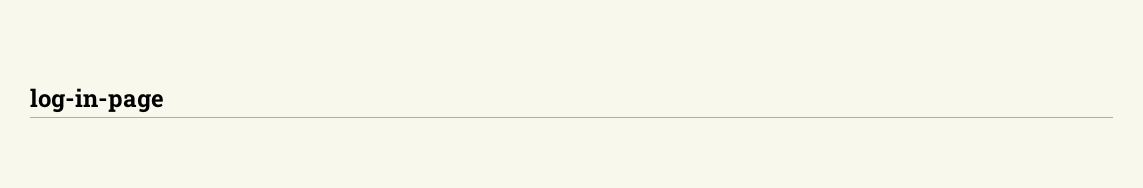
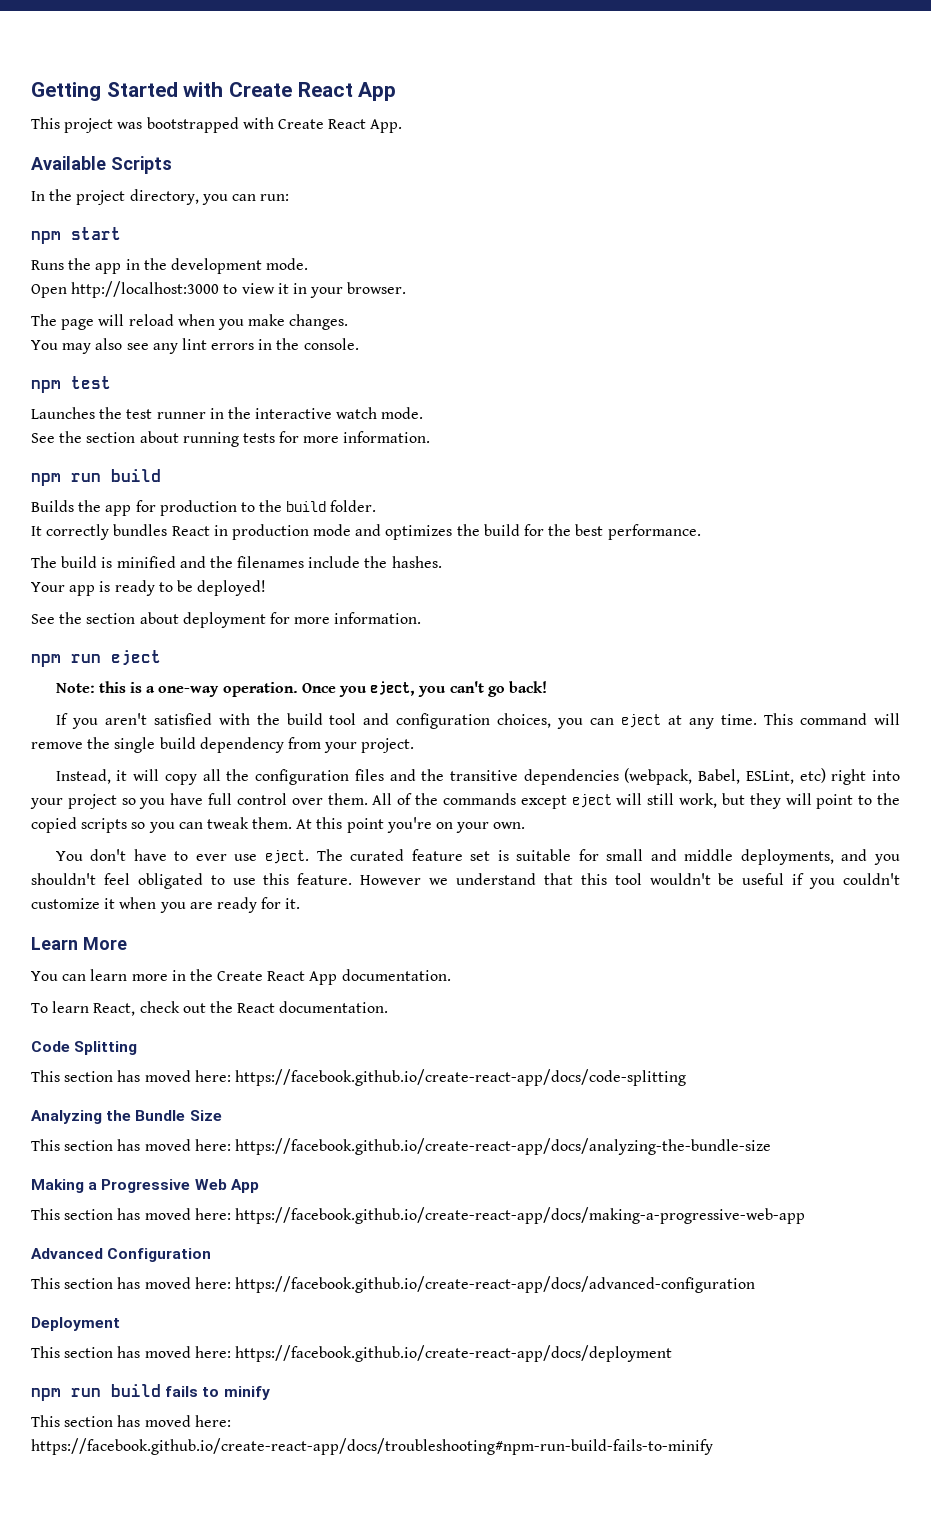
- log-in-page
+ Getting Started with Create React App
+ This project was bootstrapped with Create React App.
+ Available Scripts
+ In the project directory, you can run:
+ npm start
+ Runs the app in the development mode.
+ Open http://localhost:3000 to view it in your browser.
+ The page will reload when you make changes.
+ You may also see any lint errors in the console.
+ npm test
+ Launches the test runner in the interactive watch mode.
+ See the section about running tests for more information.
+ npm run build
+ Builds the app for production to the build folder.
+ It correctly bundles React in production mode and optimizes the build for the best performance.
+ The build is minified and the filenames include the hashes.
+ Your app is ready to be deployed!
+ See the section about deployment for more information.
+ npm run eject
+ Note: this is a one-way operation. Once you eject, you can't go back!
+ If you aren't satisfied with the build tool and configuration choices, you can eject at any time. This command will remove the single build dependency from your project.
+ Instead, it will copy all the configuration files and the transitive dependencies (webpack, Babel, ESLint, etc) right into your project so you have full control over them. All of the commands except eject will still work, but they will point to the copied scripts so you can tweak them. At this point you're on your own.
+ You don't have to ever use eject. The curated feature set is suitable for small and middle deployments, and you shouldn't feel obligated to use this feature. However we understand that this tool wouldn't be useful if you couldn't customize it when you are ready for it.
+ Learn More
+ You can learn more in the Create React App documentation.
+ To learn React, check out the React documentation.
+ Code Splitting
+ This section has moved here: https://facebook.github.io/create-react-app/docs/code-splitting
+ Analyzing the Bundle Size
+ This section has moved here: https://facebook.github.io/create-react-app/docs/analyzing-the-bundle-size
+ Making a Progressive Web App
+ This section has moved here: https://facebook.github.io/create-react-app/docs/making-a-progressive-web-app
+ Advanced Configuration
+ This section has moved here: https://facebook.github.io/create-react-app/docs/advanced-configuration
+ Deployment
+ This section has moved here: https://facebook.github.io/create-react-app/docs/deployment
+ npm run build fails to minify
+ This section has moved here: https://facebook.github.io/create-react-app/docs/troubleshooting#npm-run-build-fails-to-minify

